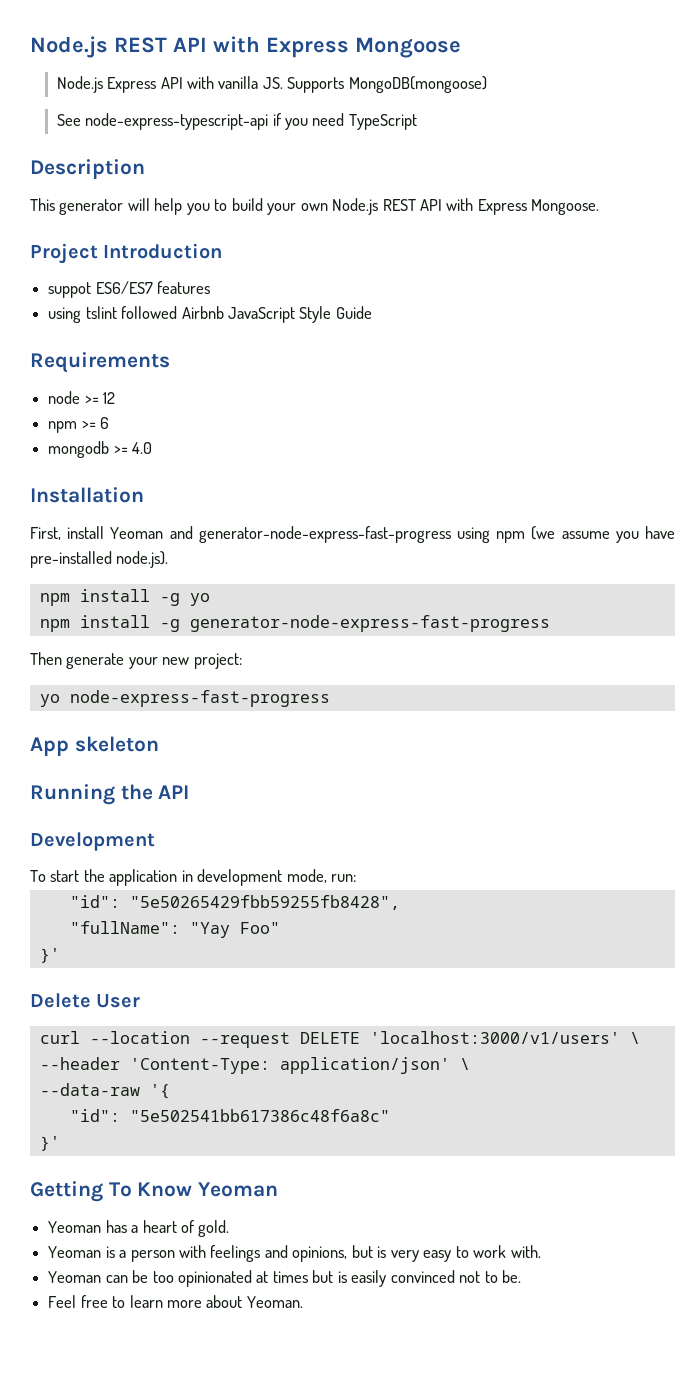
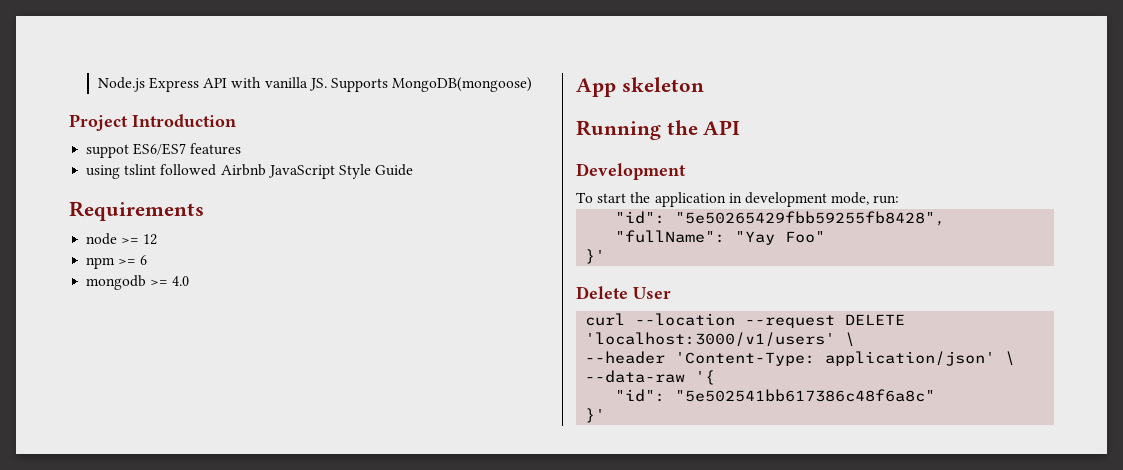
- Node.js REST API with Express Mongoose
- See node-express-typescript-api if you need TypeScript
- Description
- This generator will help you to build your own Node.js REST API with Express Mongoose.
- Installation
- First, install Yeoman and generator-node-express-fast-progress using npm (we assume you have pre-installed node.js).
- npm install -g yo
- npm install -g generator-node-express-fast-progress
- Then generate your new project:
- yo node-express-fast-progress
- Getting To Know Yeoman
- Yeoman has a heart of gold.
- Yeoman is a person with feelings and opinions, but is very easy to work with.
- Yeoman can be too opinionated at times but is easily convinced not to be.
- Feel free to learn more about Yeoman.

